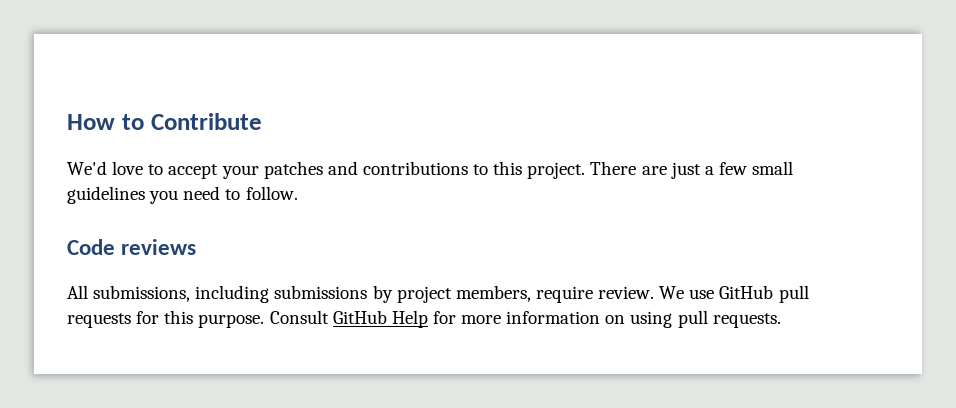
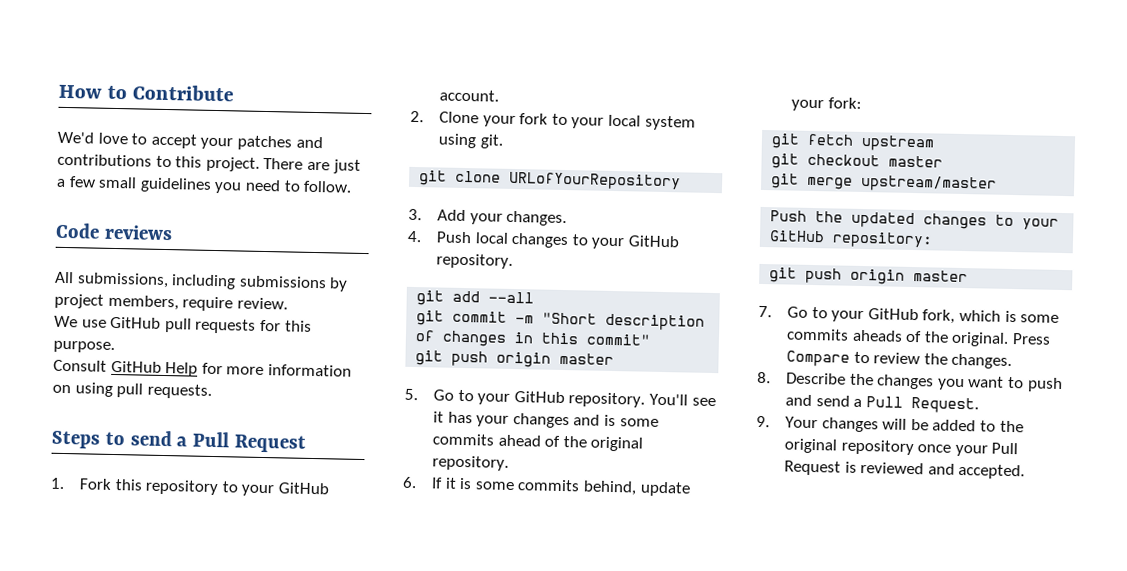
- All submissions, including submissions by project members, require review. We use GitHub pull requests for this purpose. Consult GitHub Help for more information on using pull requests.
+ All submissions, including submissions by project members, require review.
+ We use GitHub pull requests for this purpose.
+ Consult GitHub Help for more information on using pull requests.
+ Steps to send a Pull Request
+ 1. Fork this repository to your GitHub account.
+ 2. Clone your fork to your local system using git.
+ git clone URLofYourRepository
+ 3. Add your changes.
+ 4. Push local changes to your GitHub repository.
+ git add --all
+ git commit -m "Short description of changes in this commit"
+ git push origin master
+ 5. Go to your GitHub repository. You'll see it has your changes and is some commits ahead of the original repository.
+ 6. If it is some commits behind, update your fork:
+ git fetch upstream
+ git checkout master
+ git merge upstream/master
+ Push the updated changes to your GitHub repository:
+ git push origin master
+ 7. Go to your GitHub fork, which is some commits aheads of the original. Press Compare to review the changes.
+ 8. Describe the changes you want to push and send a Pull Request.
+ 9. Your changes will be added to the original repository once your Pull Request is reviewed and accepted.

